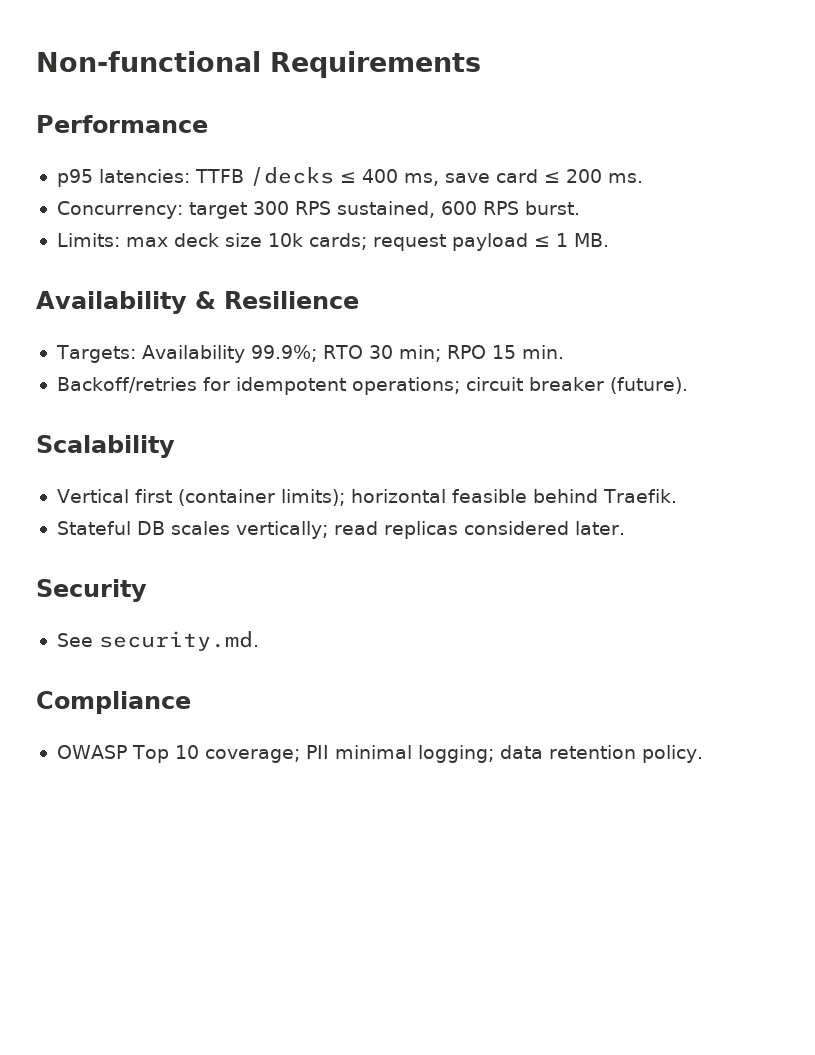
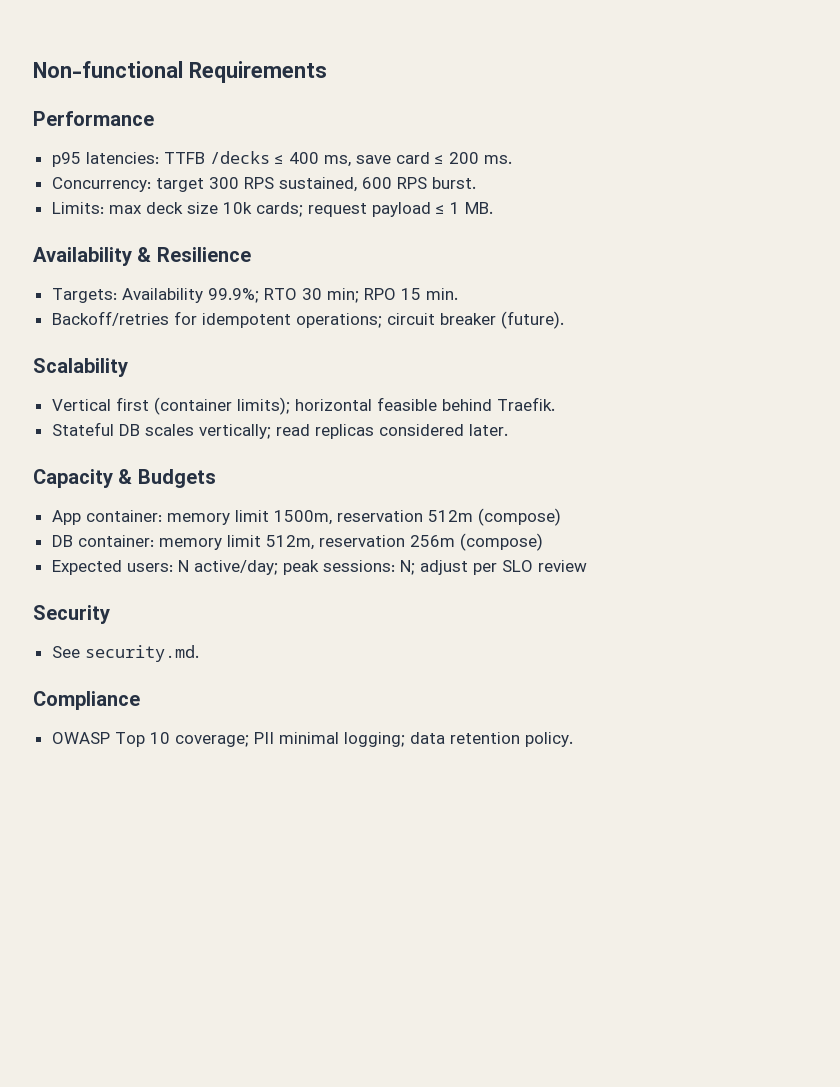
+ Capacity & Budgets
+ App container: memory limit 1500m, reservation 512m (compose)
+ DB container: memory limit 512m, reservation 256m (compose)
+ Expected users: N active/day; peak sessions: N; adjust per SLO review

